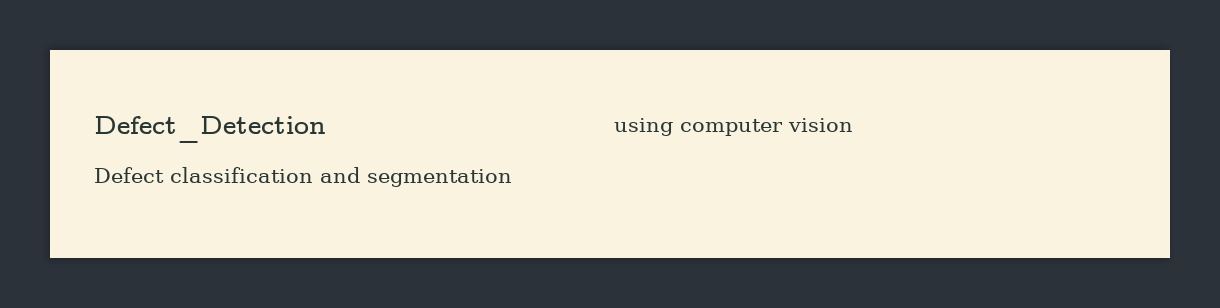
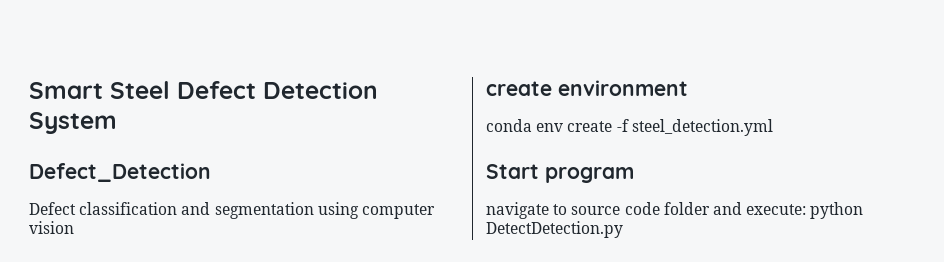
+ Smart Steel Defect Detection System
+ create environment
+ conda env create -f steel_detection.yml
+ Start program
+ navigate to source code folder and execute: python DetectDetection.py

